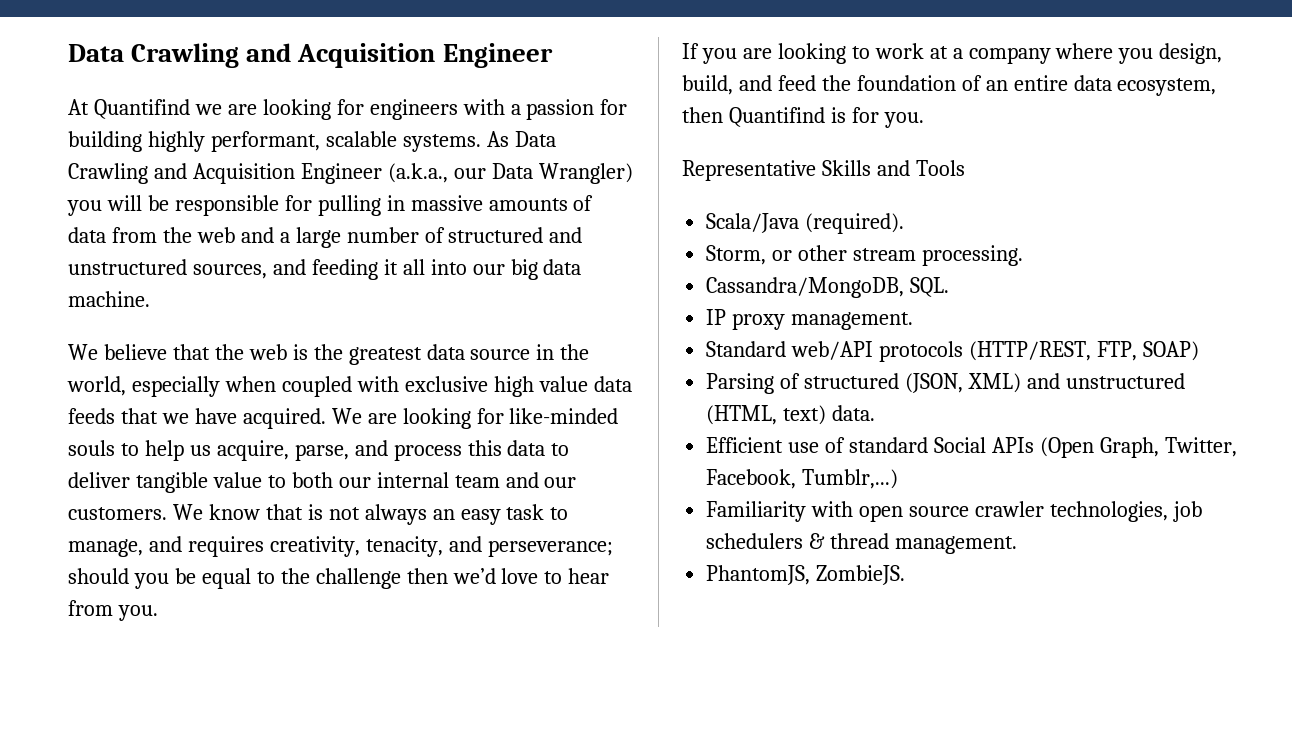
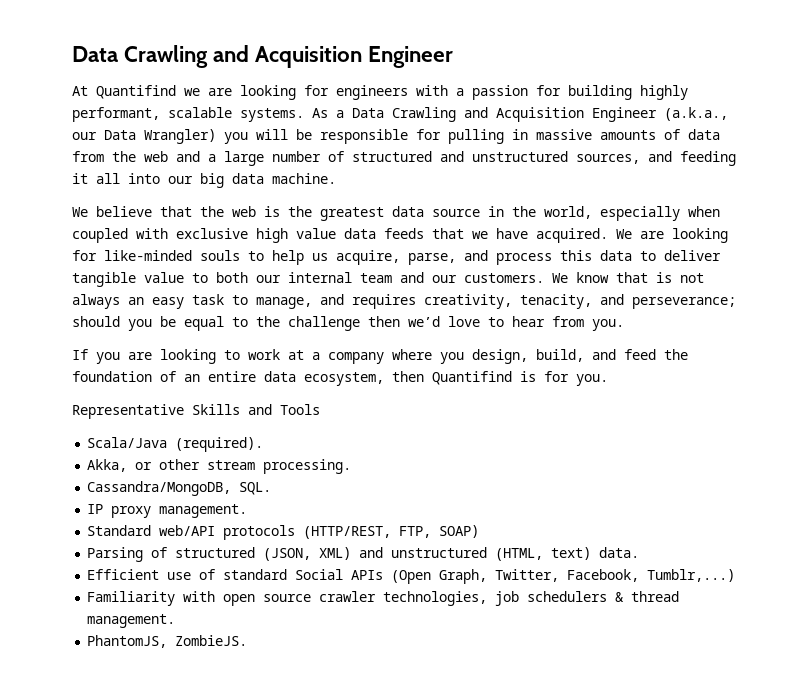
- As Data Crawling and Acquisition Engineer (a.k.a., our Data Wrangler) you will be responsible for pulling in massive amounts of data from the web and a large number of structured and unstructured sources, and feeding it all into our big data machine.
+ As a Data Crawling and Acquisition Engineer (a.k.a., our Data Wrangler) you will be responsible for pulling in massive amounts of data from the web and a large number of structured and unstructured sources, and feeding it all into our big data machine.
- Storm, or other stream processing.
+ Akka, or other stream processing.

